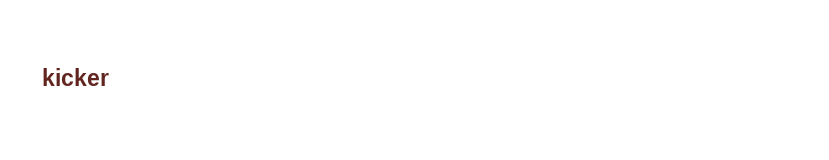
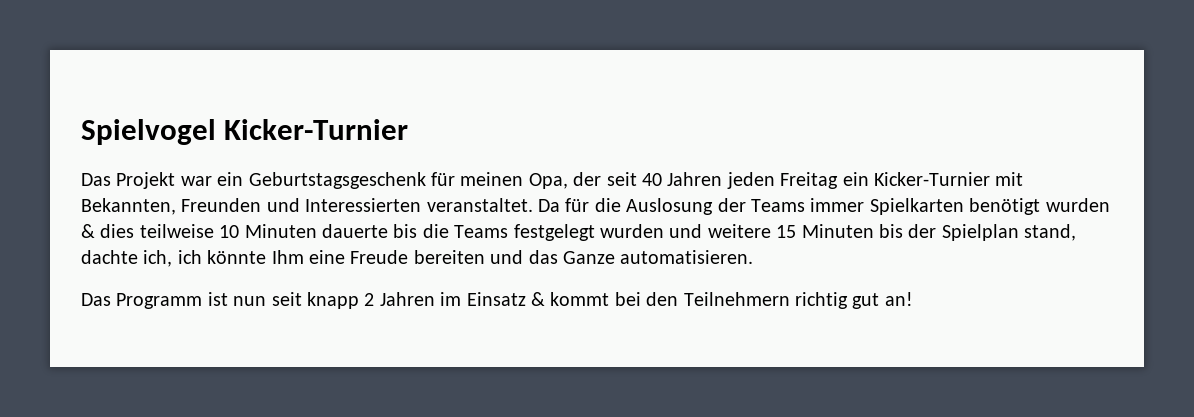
- kicker
+ Spielvogel Kicker-Turnier
+ Das Projekt war ein Geburtstagsgeschenk für meinen Opa, der seit 40 Jahren jeden Freitag ein Kicker-Turnier mit Bekannten, Freunden und Interessierten veranstaltet. Da für die Auslosung der Teams immer Spielkarten benötigt wurden & dies teilweise 10 Minuten dauerte bis die Teams festgelegt wurden und weitere 15 Minuten bis der Spielplan stand, dachte ich, ich könnte Ihm eine Freude bereiten und das Ganze automatisieren.
+ Das Programm ist nun seit knapp 2 Jahren im Einsatz & kommt bei den Teilnehmern richtig gut an!

